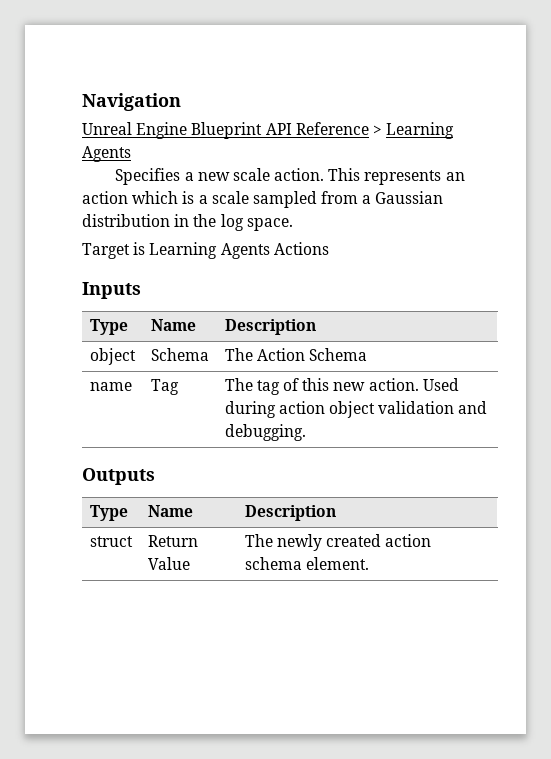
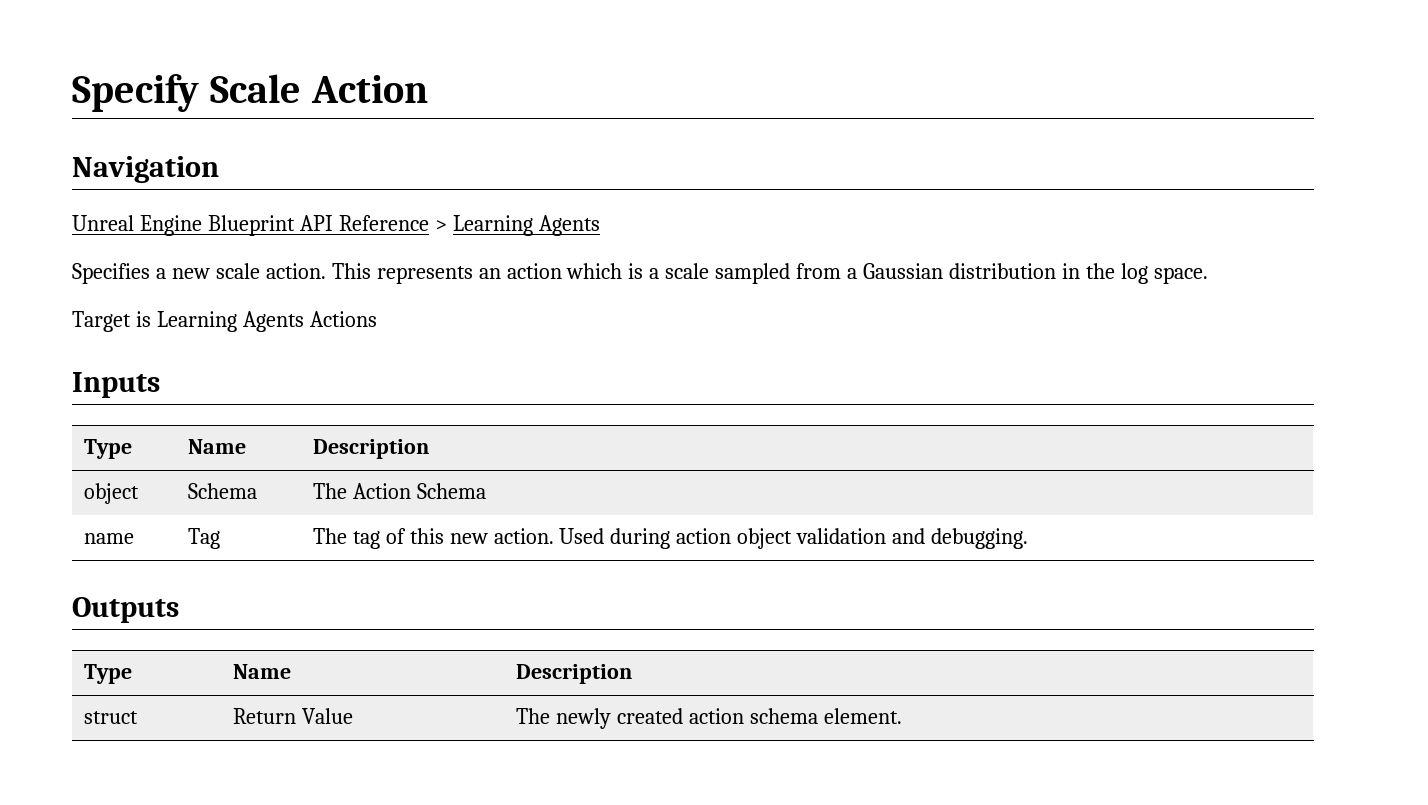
+ Specify Scale Action

